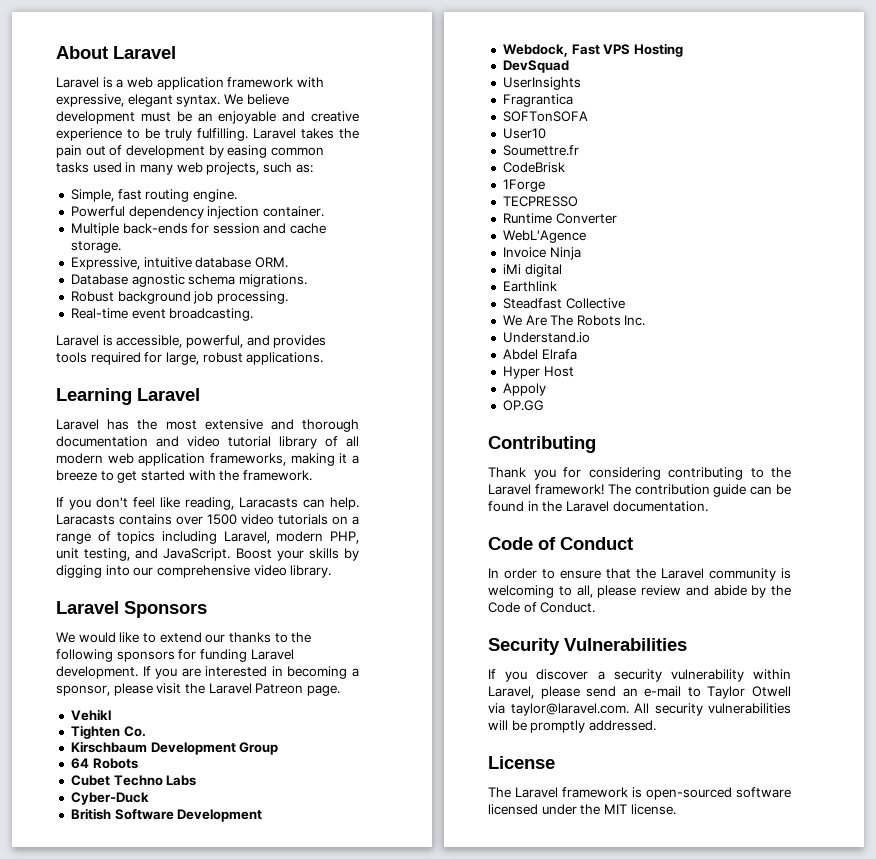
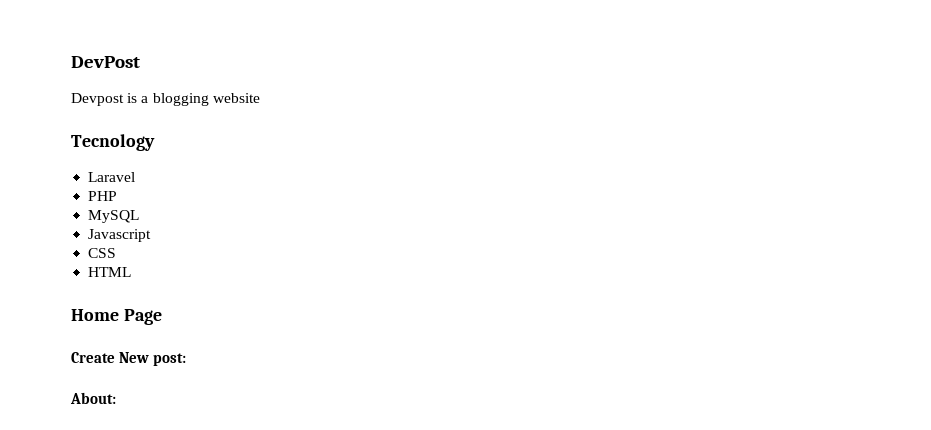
- About Laravel
- Laravel is a web application framework with expressive, elegant syntax. We believe development must be an enjoyable and creative experience to be truly fulfilling. Laravel takes the pain out of development by easing common tasks used in many web projects, such as:
- Simple, fast routing engine.
- Powerful dependency injection container.
- Multiple back-ends for session and cache storage.
- Expressive, intuitive database ORM.
- Database agnostic schema migrations.
- Robust background job processing.
- Real-time event broadcasting.
- Laravel is accessible, powerful, and provides tools required for large, robust applications.
- Learning Laravel
- Laravel has the most extensive and thorough documentation and video tutorial library of all modern web application frameworks, making it a breeze to get started with the framework.
- If you don't feel like reading, Laracasts can help. Laracasts contains over 1500 video tutorials on a range of topics including Laravel, modern PHP, unit testing, and JavaScript. Boost your skills by digging into our comprehensive video library.
- Laravel Sponsors
- We would like to extend our thanks to the following sponsors for funding Laravel development. If you are interested in becoming a sponsor, please visit the Laravel Patreon page.
- Vehikl
- Tighten Co.
- Kirschbaum Development Group
- 64 Robots
- Cubet Techno Labs
- Cyber-Duck
- British Software Development
- Webdock, Fast VPS Hosting
- DevSquad
- UserInsights
- Fragrantica
- SOFTonSOFA
- User10
- Soumettre.fr
- CodeBrisk
- 1Forge
- TECPRESSO
- Runtime Converter
- WebL'Agence
- Invoice Ninja
- iMi digital
- Earthlink
- Steadfast Collective
- We Are The Robots Inc.
- Understand.io
- Abdel Elrafa
- Hyper Host
- Appoly
- OP.GG
- Contributing
- Thank you for considering contributing to the Laravel framework! The contribution guide can be found in the Laravel documentation.
- Code of Conduct
- In order to ensure that the Laravel community is welcoming to all, please review and abide by the Code of Conduct.
- Security Vulnerabilities
- If you discover a security vulnerability within Laravel, please send an e-mail to Taylor Otwell via taylor@laravel.com. All security vulnerabilities will be promptly addressed.
- License
- The Laravel framework is open-sourced software licensed under the MIT license.
+ DevPost
+ Devpost is a blogging website
+ Tecnology
+ Laravel
+ PHP
+ MySQL
+ Javascript
+ CSS
+ HTML
+ Home Page
+ Create New post:
+ About:

